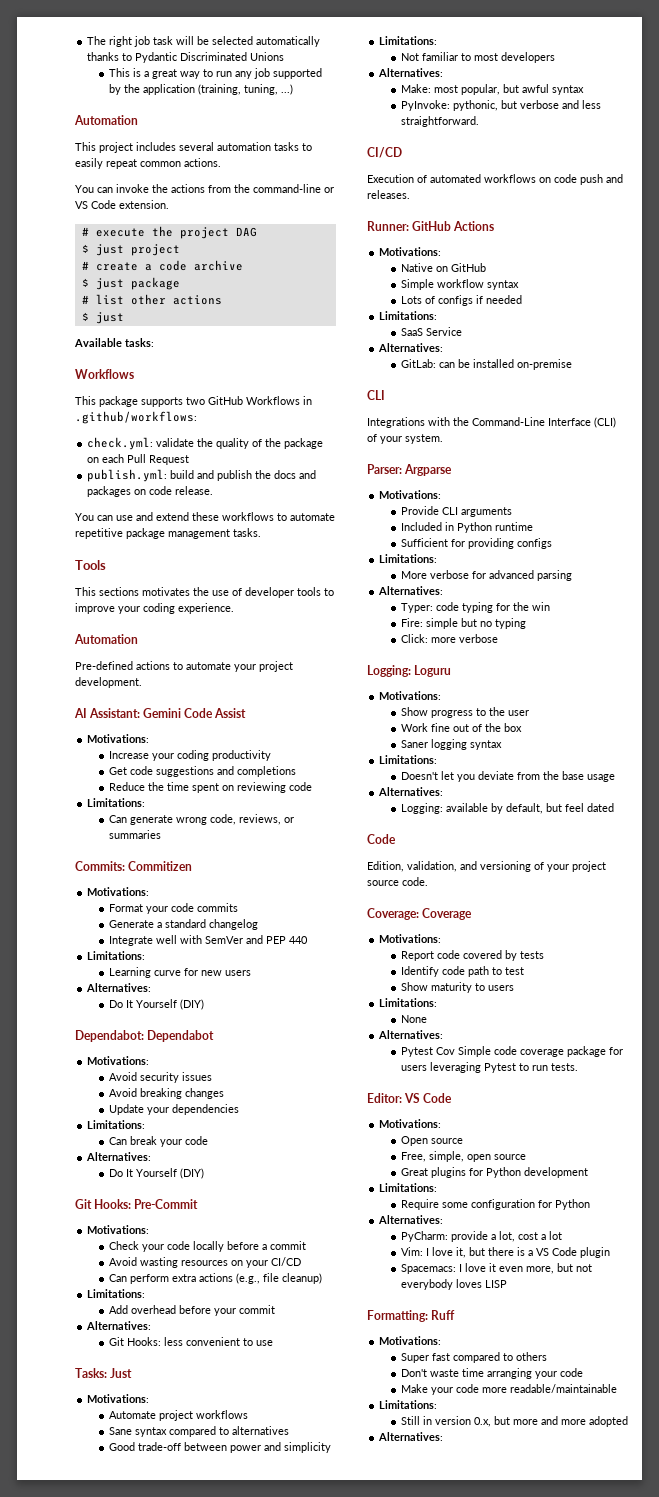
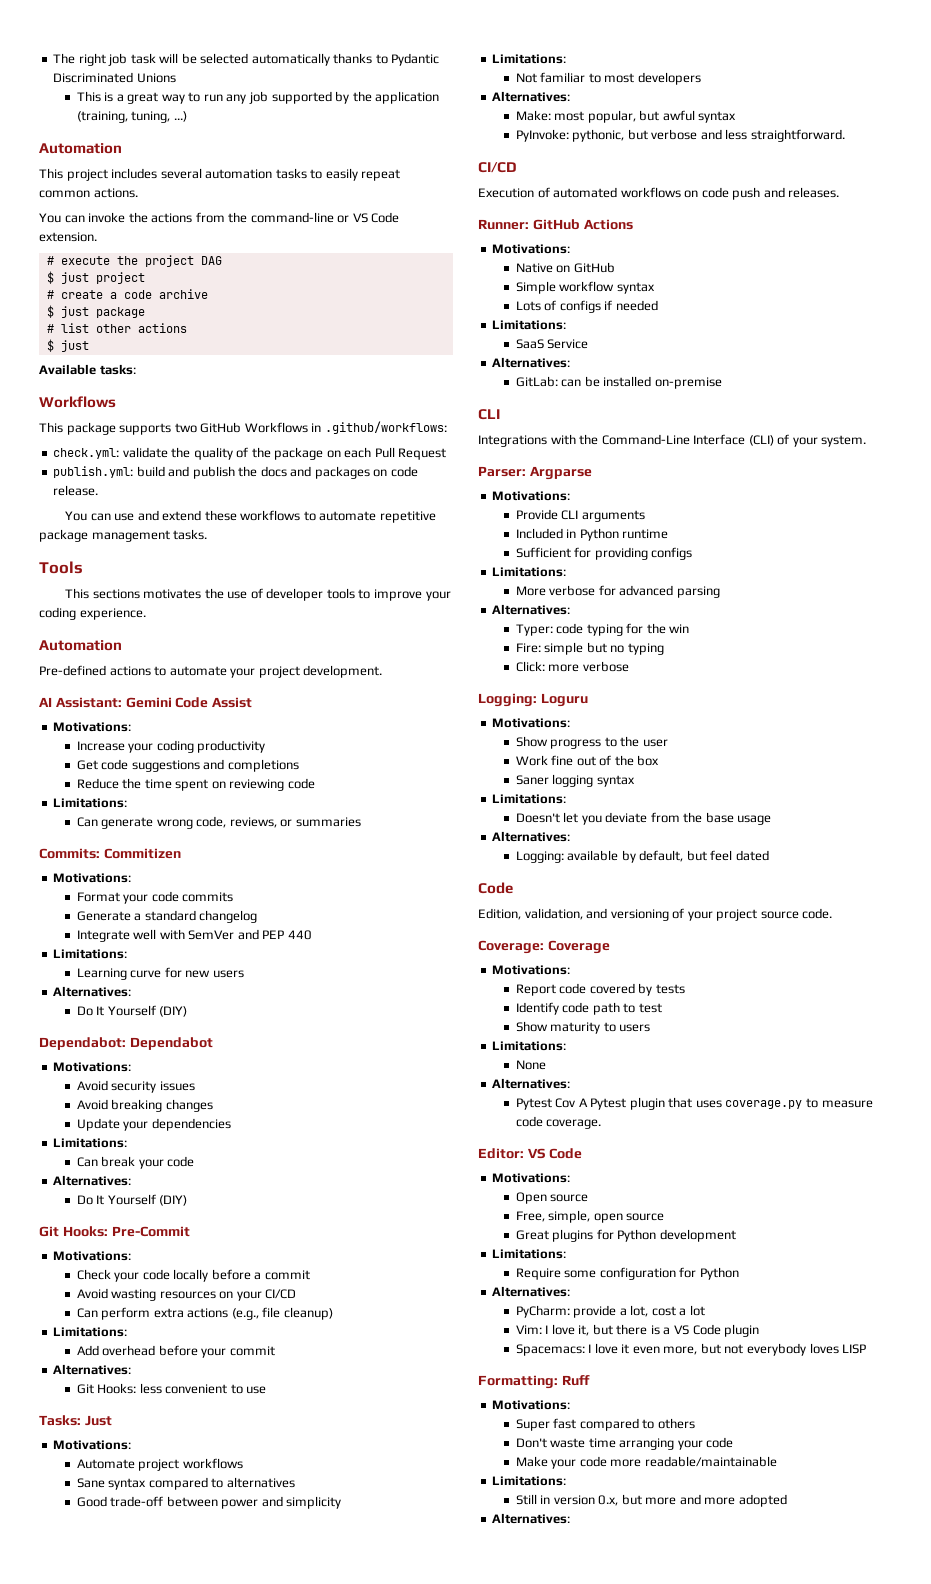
- Pytest Cov Simple code coverage package for users leveraging Pytest to run tests.
+ Pytest Cov A Pytest plugin that uses coverage.py to measure code coverage.

